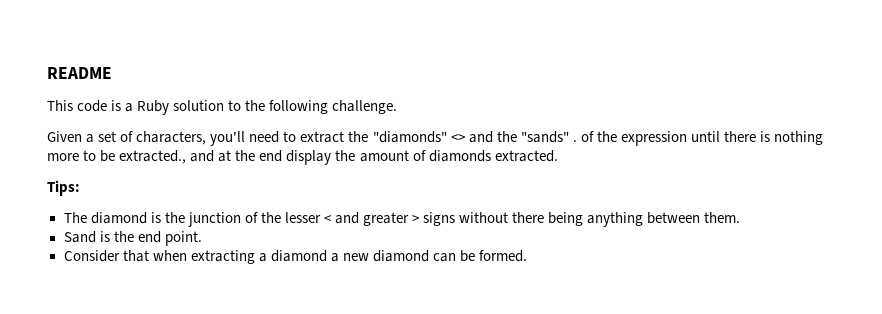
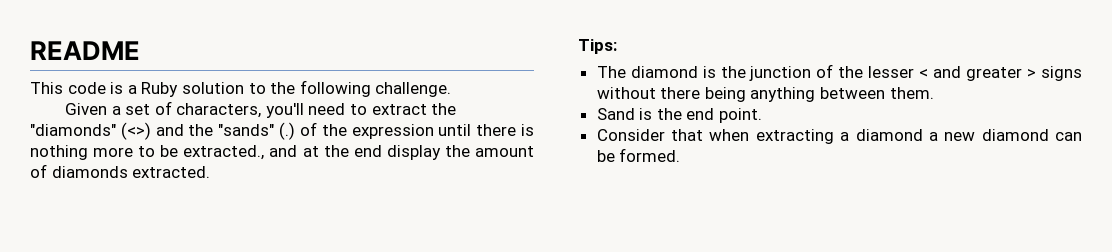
- Given a set of characters, you'll need to extract the "diamonds" <> and the "sands" . of the expression until there is nothing more to be extracted., and at the end display the amount of diamonds extracted.
+ Given a set of characters, you'll need to extract the "diamonds" (<>) and the "sands" (.) of the expression until there is nothing more to be extracted., and at the end display the amount of diamonds extracted.

